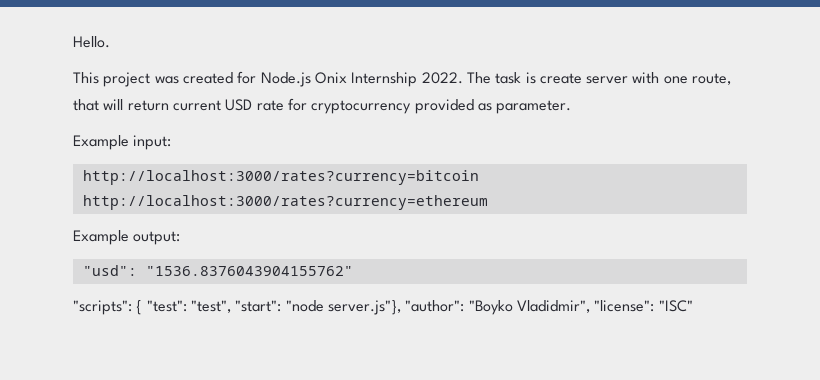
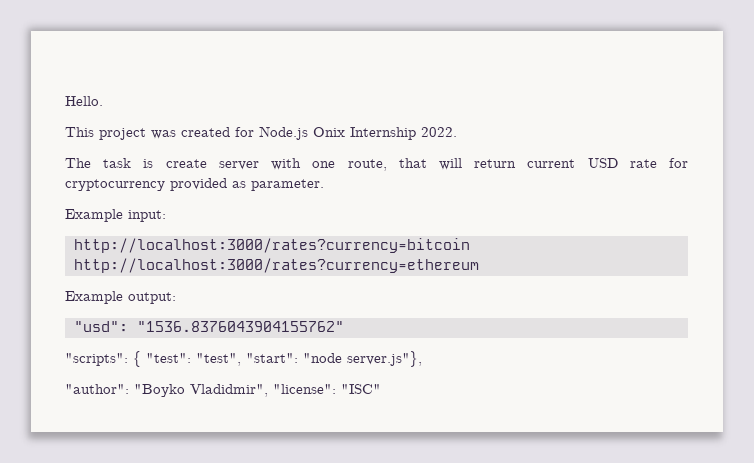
- This project was created for Node.js Onix Internship 2022. The task is create server with one route, that will return current USD rate for cryptocurrency provided as parameter.
+ This project was created for Node.js Onix Internship 2022.
+ The task is create server with one route, that will return current USD rate for cryptocurrency provided as parameter.
- "scripts": { "test": "test", "start": "node server.js"}, "author": "Boyko Vladidmir", "license": "ISC"
+ "scripts": { "test": "test", "start": "node server.js"},
+ "author": "Boyko Vladidmir", "license": "ISC"

